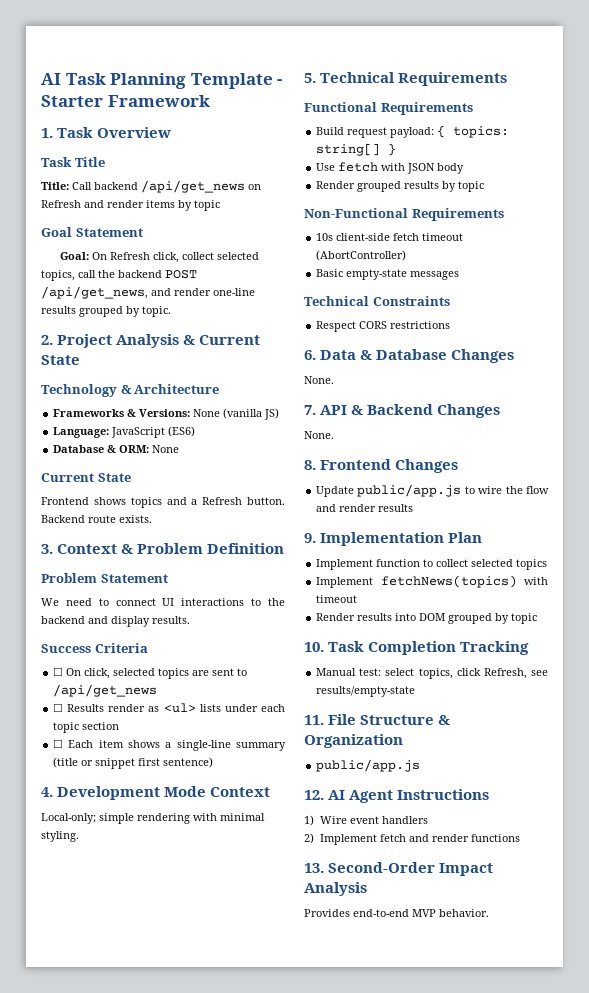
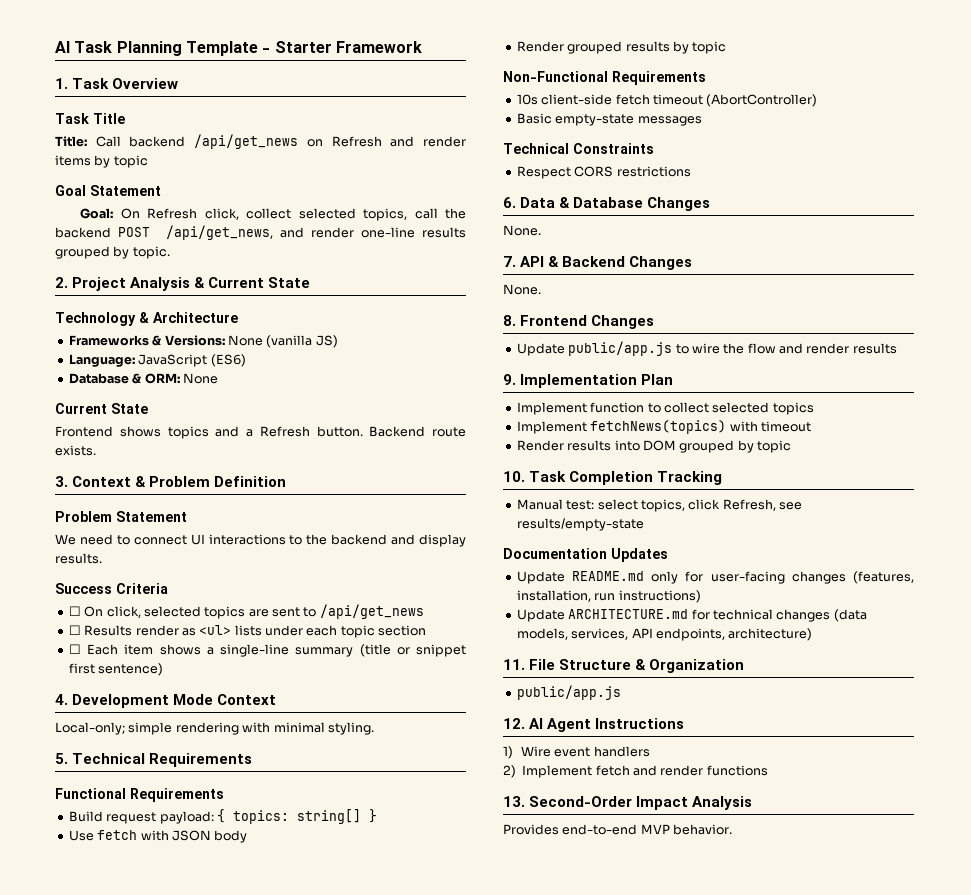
+ Documentation Updates
+ Update README.md only for user-facing changes (features, installation, run instructions)
+ Update ARCHITECTURE.md for technical changes (data models, services, API endpoints, architecture)

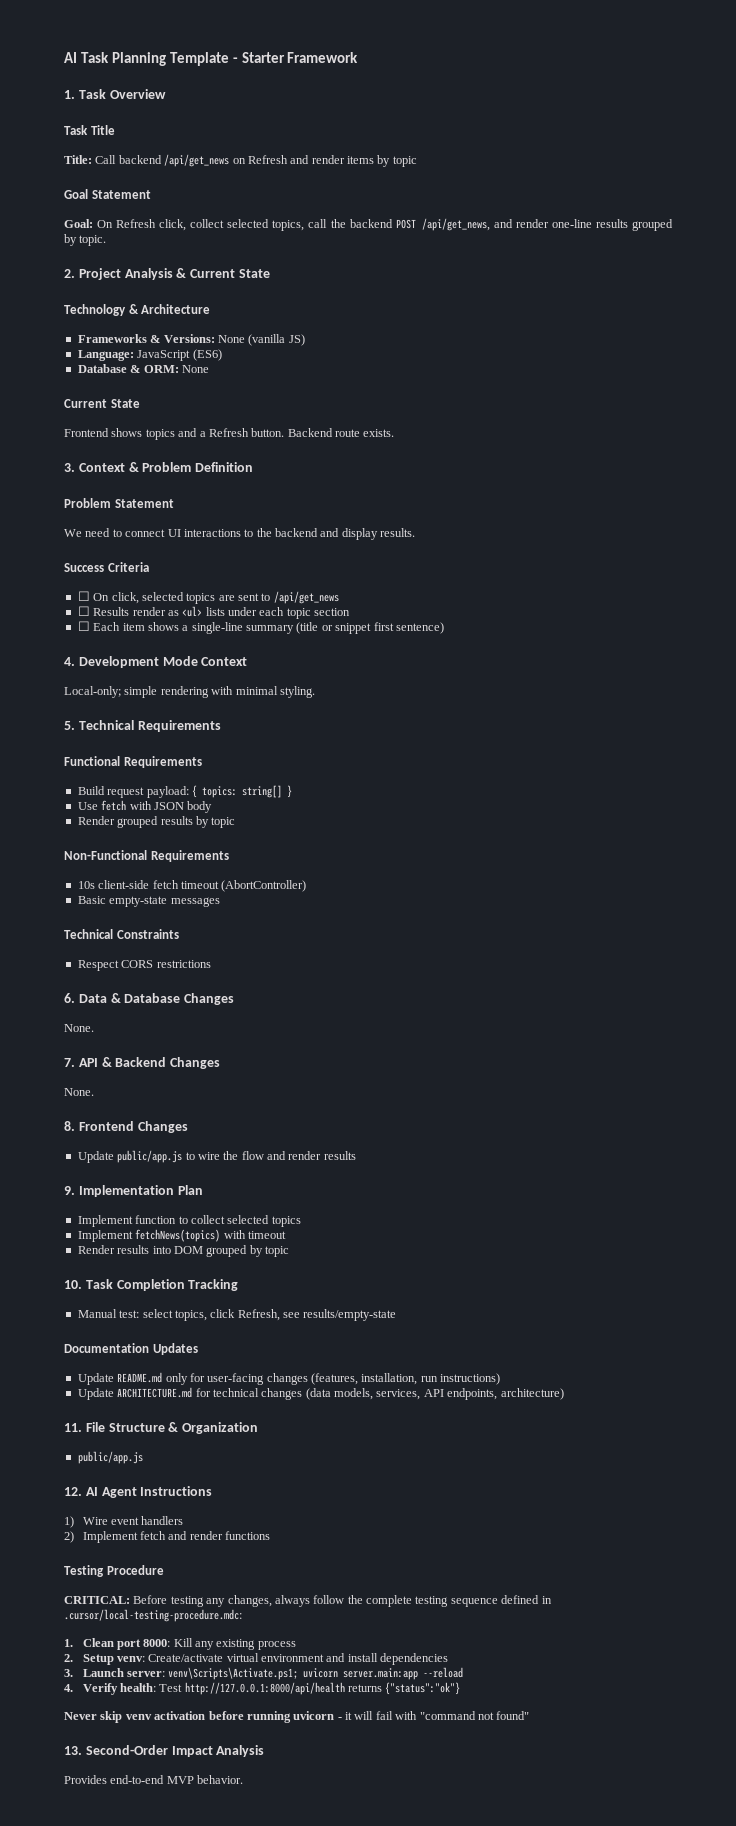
+ Testing Procedure
+ CRITICAL: Before testing any changes, always follow the complete testing sequence defined in .cursor/local-testing-procedure.mdc:
+ 1. Clean port 8000: Kill any existing process
+ 2. Setup venv: Create/activate virtual environment and install dependencies
+ 3. Launch server: venv\Scripts\Activate.ps1; uvicorn server.main:app --reload
+ 4. Verify health: Test http://127.0.0.1:8000/api/health returns {"status":"ok"}
+ Never skip venv activation before running uvicorn - it will fail with "command not found"

